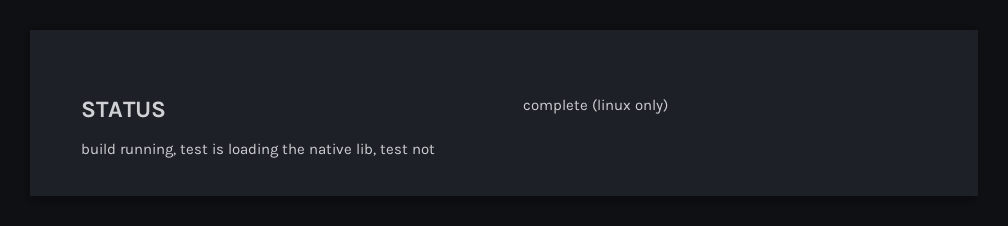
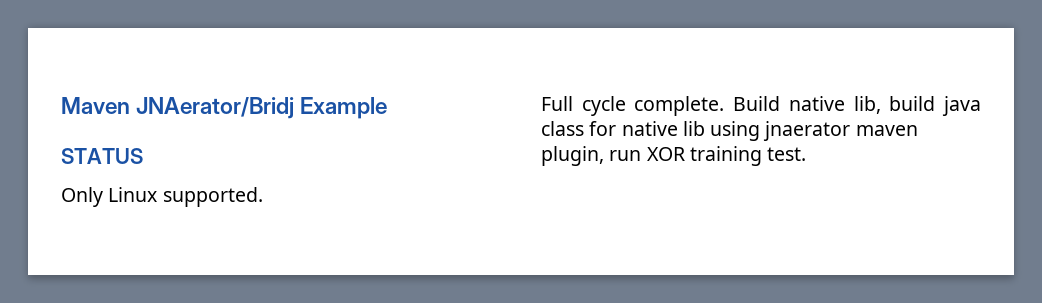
+ Maven JNAerator/Bridj Example
  STATUS
- build running, test is loading the native lib, test not complete (linux only)
+ Only Linux supported.
+ Full cycle complete. Build native lib, build java class for native lib using jnaerator maven plugin, run XOR training test.

